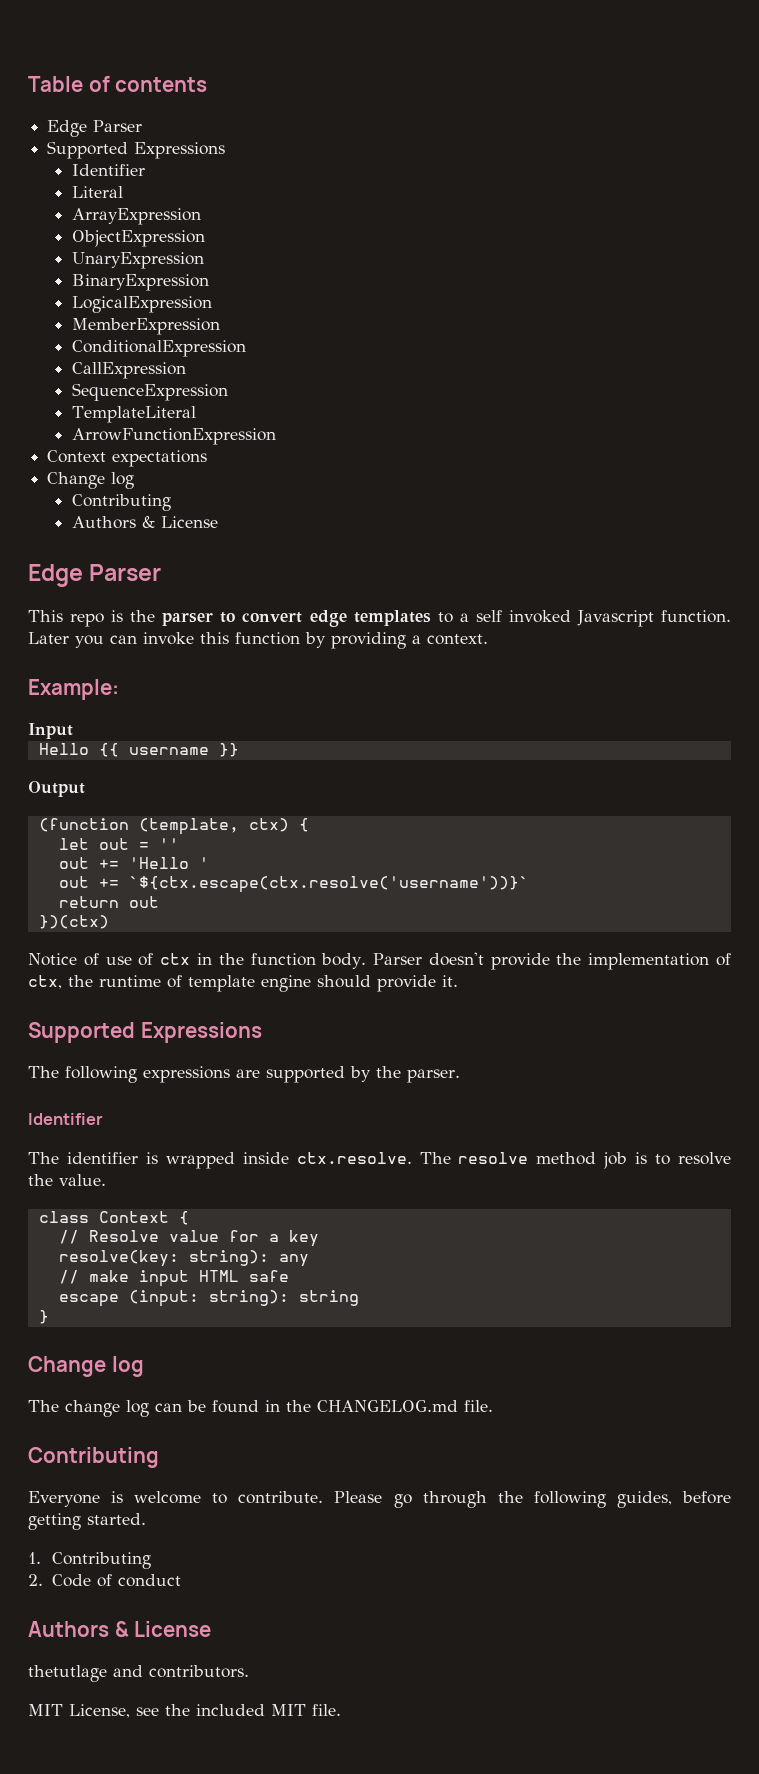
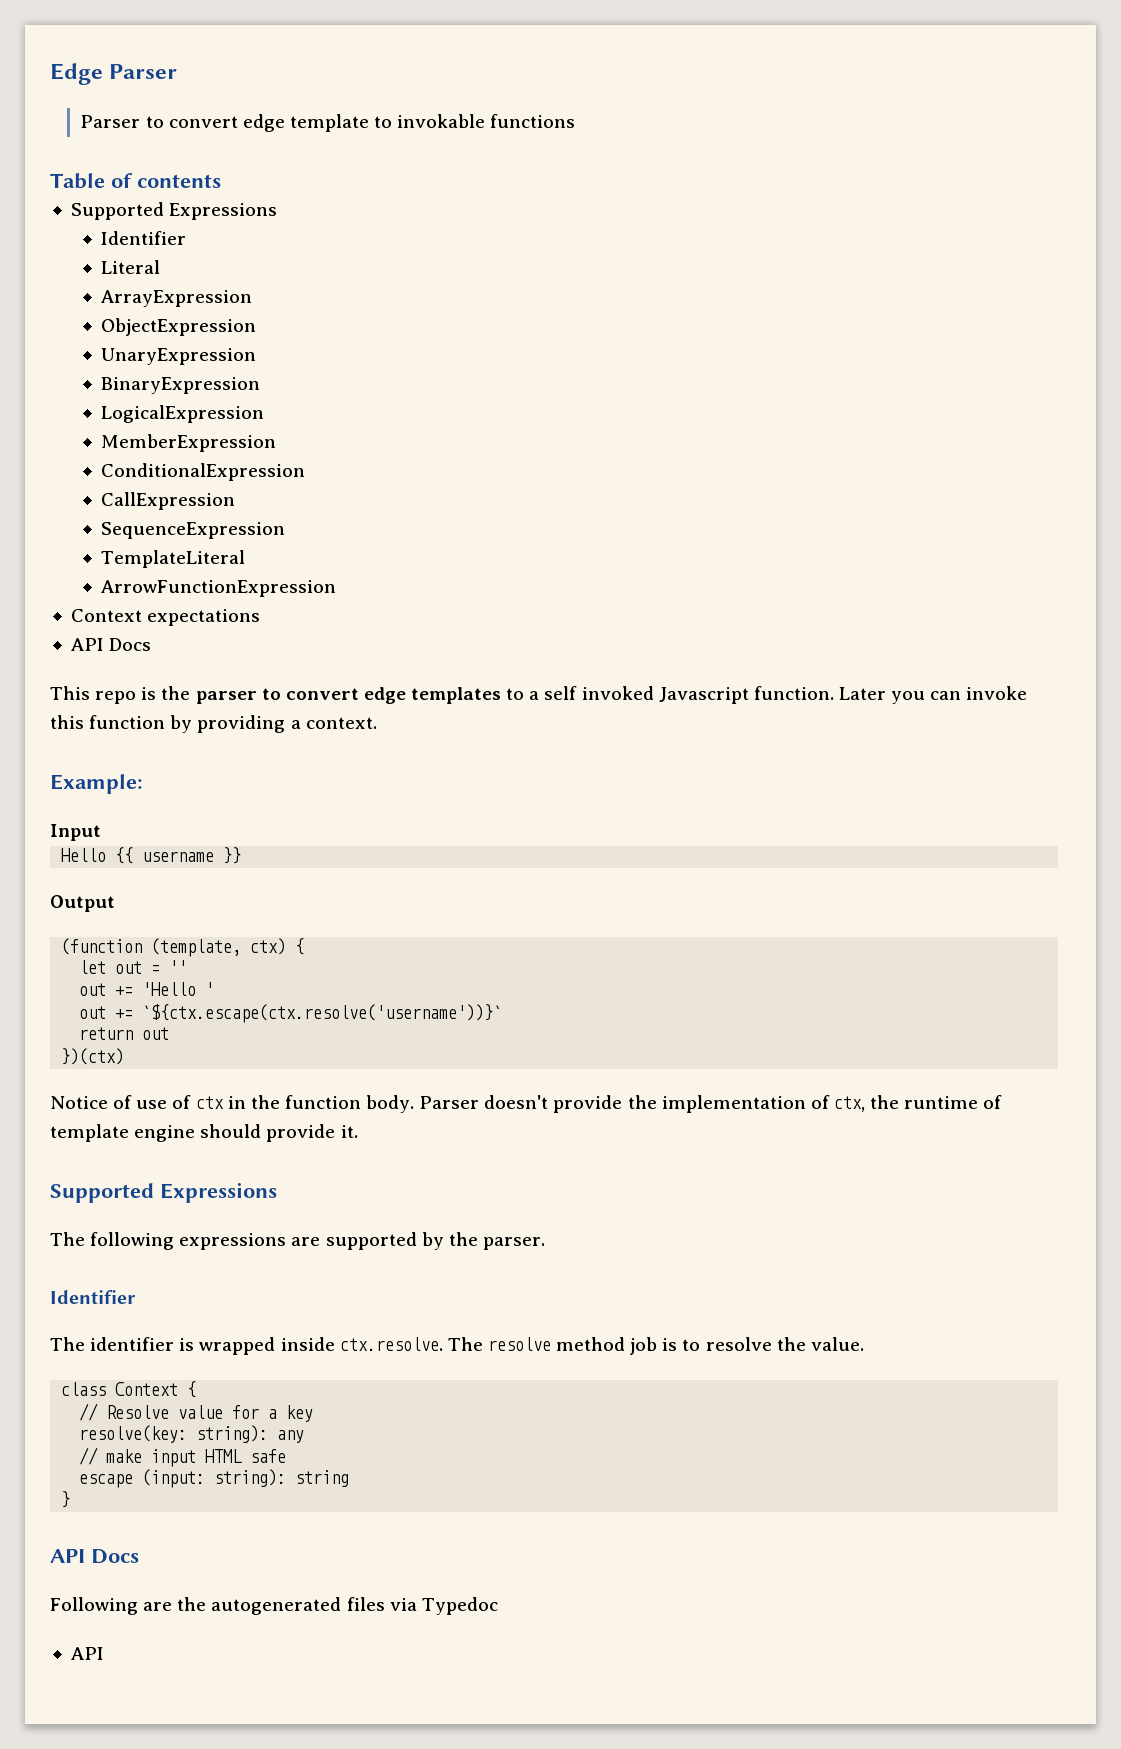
+ Edge Parser
+ Parser to convert edge template to invokable functions
  Table of contents
- Edge Parser
  Context expectations
- Change log
- Contributing
- Authors & License
- Edge Parser
+ API Docs
  }
- Change log
- The change log can be found in the CHANGELOG.md file.
- Contributing
- Everyone is welcome to contribute. Please go through the following guides, before getting started.
- 1. Contributing
- 2. Code of conduct
- Authors & License
- thetutlage and contributors.
- MIT License, see the included MIT file.
+ API Docs
+ Following are the autogenerated files via Typedoc
+ API

